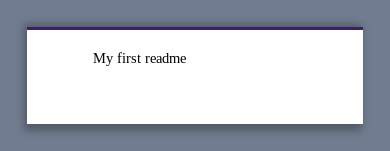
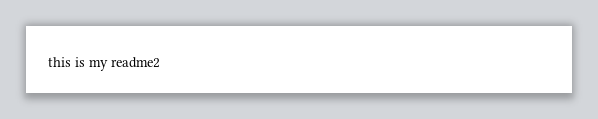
- My first readme
+ this is my readme2

